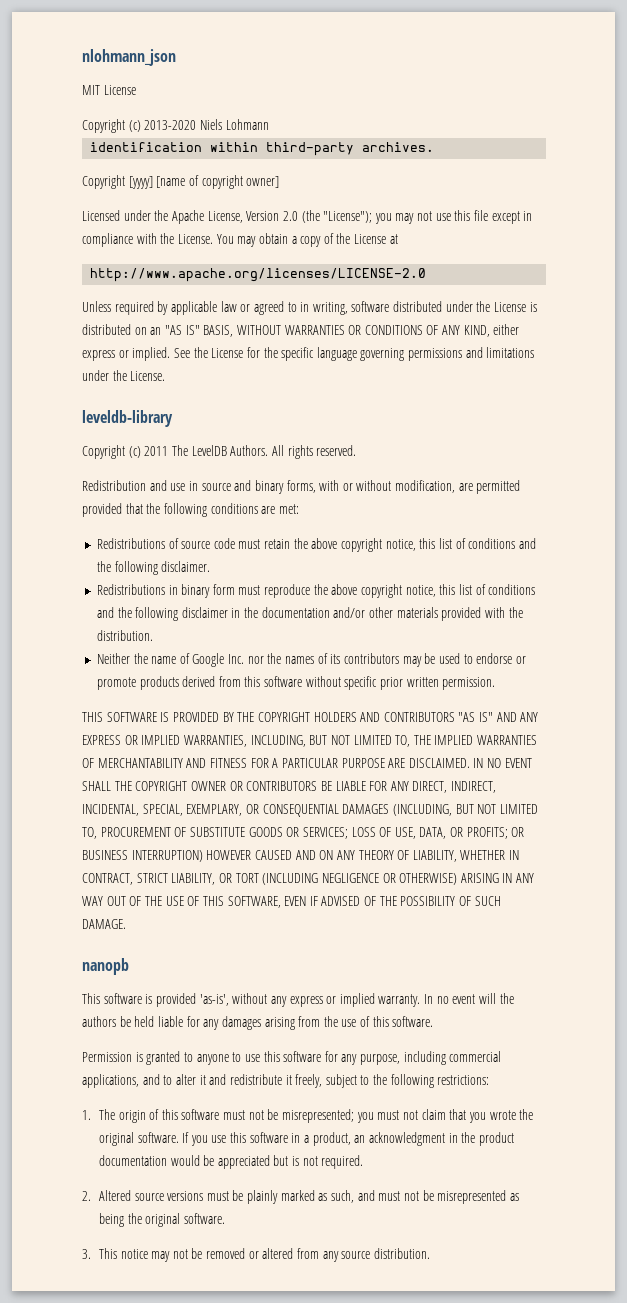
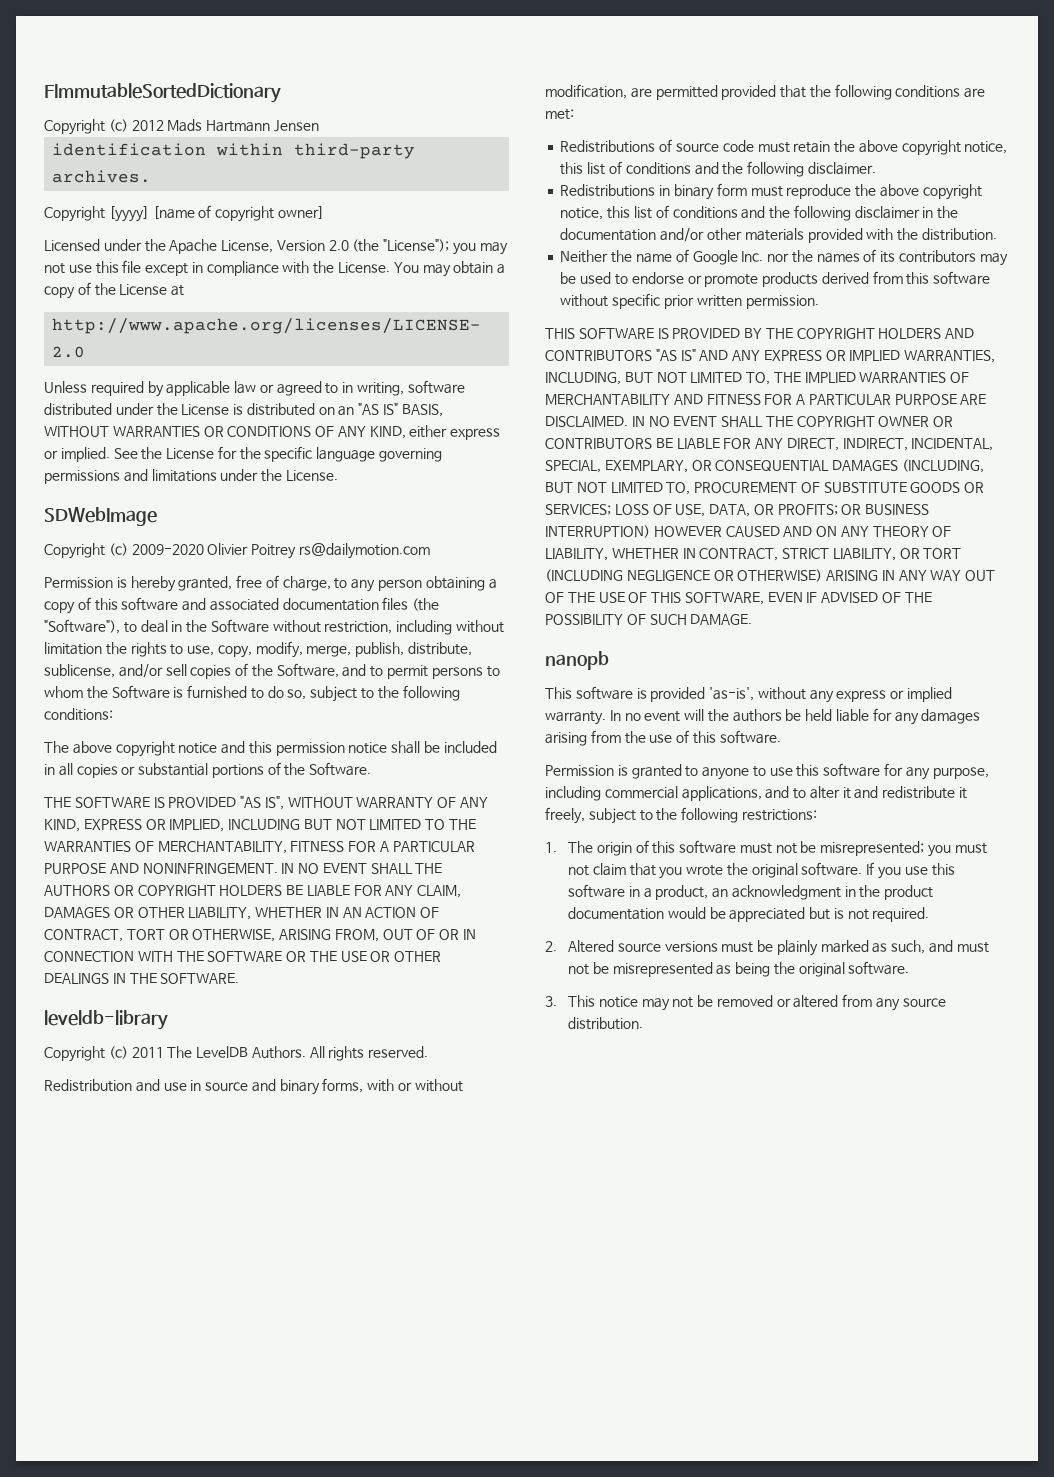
- nlohmann_json
- MIT License
- Copyright (c) 2013-2020 Niels Lohmann
+ FImmutableSortedDictionary
+ Copyright (c) 2012 Mads Hartmann Jensen
+ SDWebImage
+ Copyright (c) 2009-2020 Olivier Poitrey rs@dailymotion.com
+ Permission is hereby granted, free of charge, to any person obtaining a copy of this software and associated documentation files (the "Software"), to deal in the Software without restriction, including without limitation the rights to use, copy, modify, merge, publish, distribute, sublicense, and/or sell copies of the Software, and to permit persons to whom the Software is furnished to do so, subject to the following conditions:
+ The above copyright notice and this permission notice shall be included in all copies or substantial portions of the Software.
+ THE SOFTWARE IS PROVIDED "AS IS", WITHOUT WARRANTY OF ANY KIND, EXPRESS OR IMPLIED, INCLUDING BUT NOT LIMITED TO THE WARRANTIES OF MERCHANTABILITY, FITNESS FOR A PARTICULAR PURPOSE AND NONINFRINGEMENT. IN NO EVENT SHALL THE AUTHORS OR COPYRIGHT HOLDERS BE LIABLE FOR ANY CLAIM, DAMAGES OR OTHER LIABILITY, WHETHER IN AN ACTION OF CONTRACT, TORT OR OTHERWISE, ARISING FROM, OUT OF OR IN CONNECTION WITH THE SOFTWARE OR THE USE OR OTHER DEALINGS IN THE SOFTWARE.

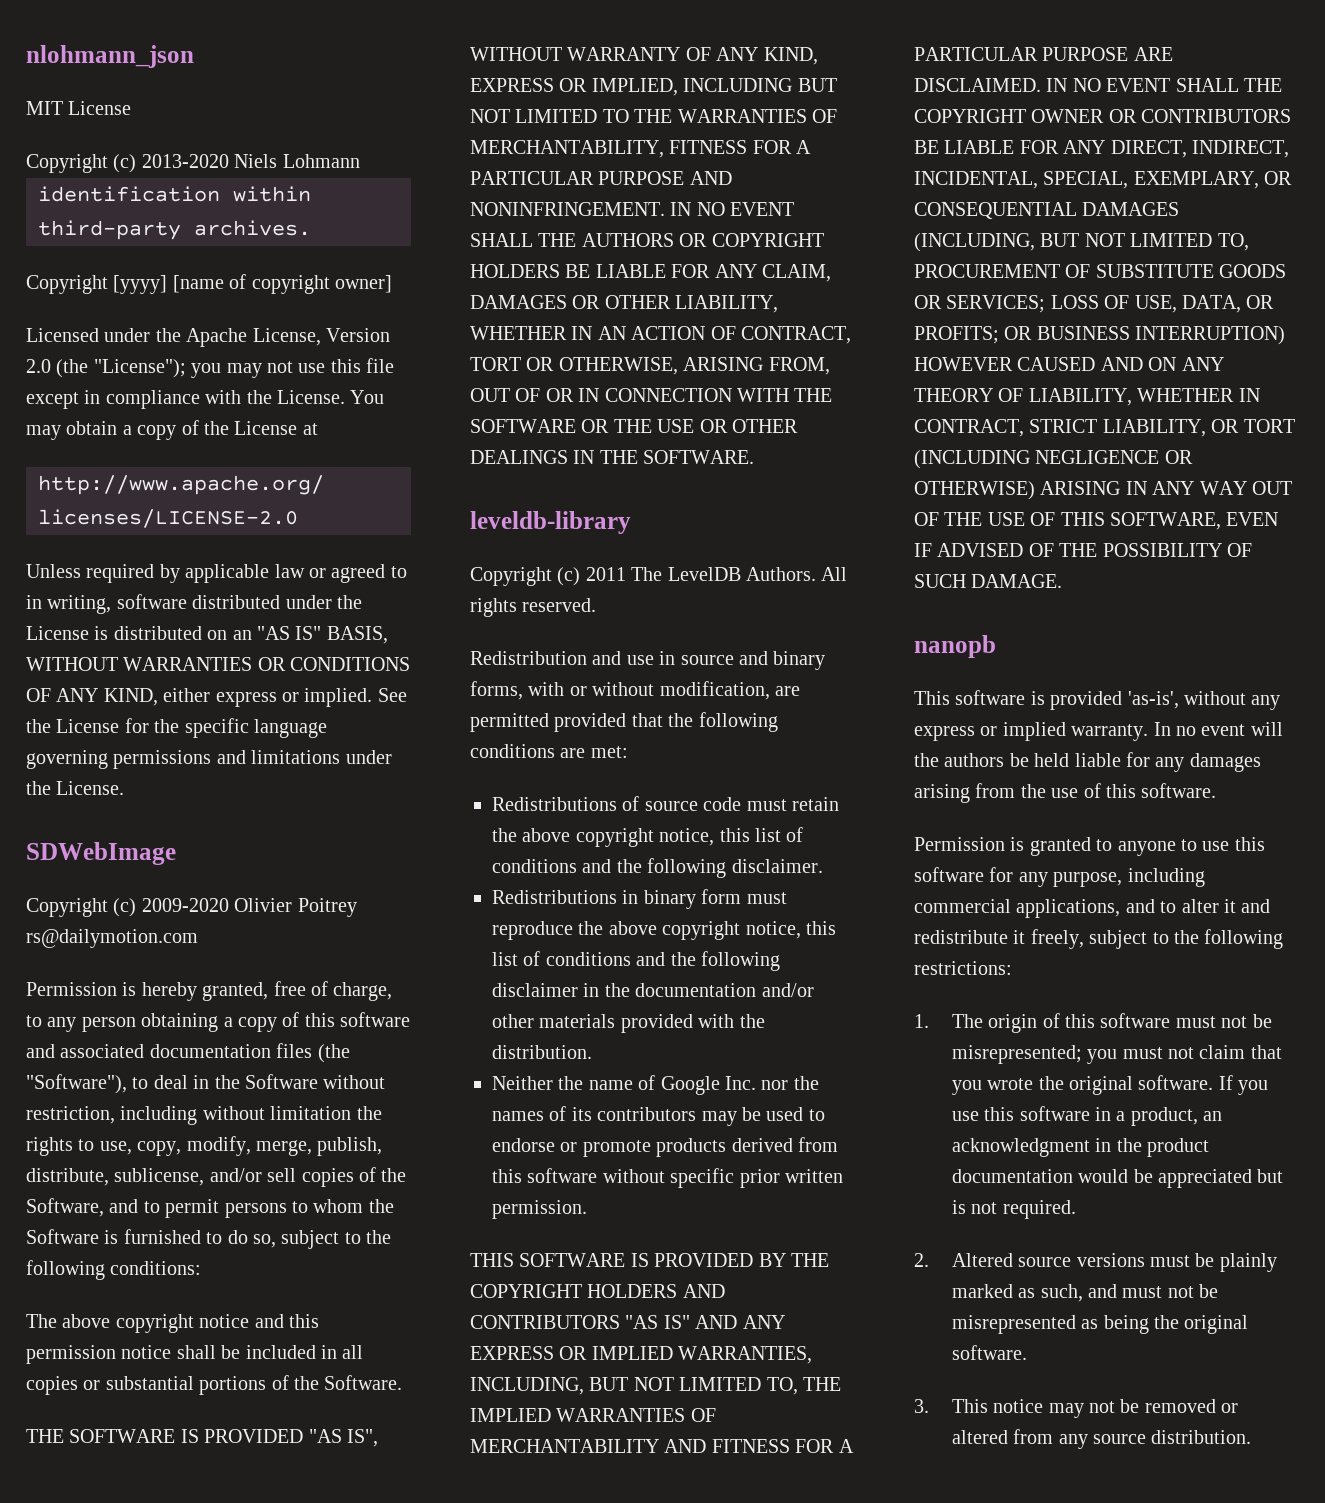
- FImmutableSortedDictionary
- Copyright (c) 2012 Mads Hartmann Jensen
+ nlohmann_json
+ MIT License
+ Copyright (c) 2013-2020 Niels Lohmann

